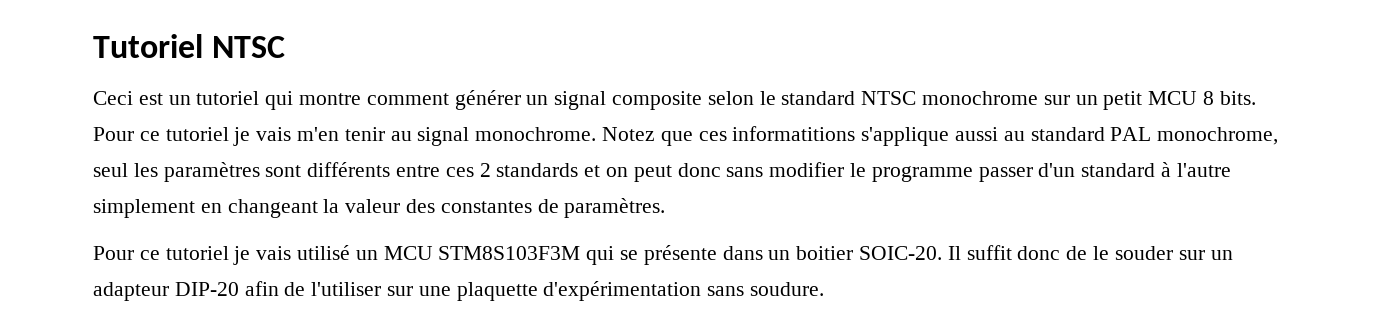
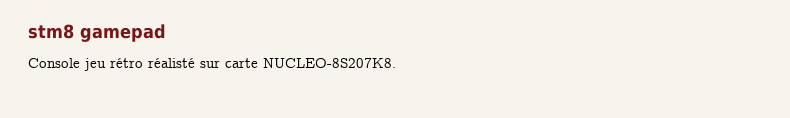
- Tutoriel NTSC
- Ceci est un tutoriel qui montre comment générer un signal composite selon le standard NTSC monochrome sur un petit MCU 8 bits. Pour ce tutoriel je vais m'en tenir au signal monochrome. Notez que ces informatitions s'applique aussi au standard PAL monochrome, seul les paramètres sont différents entre ces 2 standards et on peut donc sans modifier le programme passer d'un standard à l'autre simplement en changeant la valeur des constantes de paramètres.
- Pour ce tutoriel je vais utilisé un MCU STM8S103F3M qui se présente dans un boitier SOIC-20. Il suffit donc de le souder sur un adapteur DIP-20 afin de l'utiliser sur une plaquette d'expérimentation sans soudure.
+ stm8 gamepad
+ Console jeu rétro réalisté sur carte NUCLEO-8S207K8.

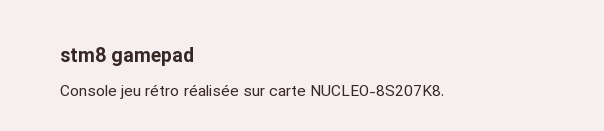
- Console jeu rétro réalisté sur carte NUCLEO-8S207K8.
+ Console jeu rétro réalisée sur carte NUCLEO-8S207K8.

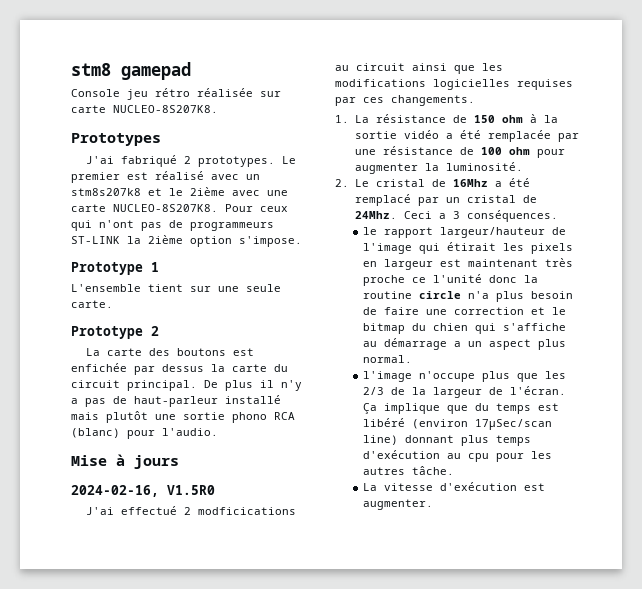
+ Prototypes
+ J'ai fabriqué 2 prototypes. Le premier est réalisé avec un stm8s207k8 et le 2ième avec une carte NUCLEO-8S207K8. Pour ceux qui n'ont pas de programmeurs ST-LINK la 2ième option s'impose.
+ Prototype 1
+ L'ensemble tient sur une seule carte.
+ Prototype 2
+ La carte des boutons est enfichée par dessus la carte du circuit principal. De plus il n'y a pas de haut-parleur installé mais plutôt une sortie phono RCA (blanc) pour l'audio.
+ Mise à jours
+ 2024-02-16, V1.5R0
+ J'ai effectué 2 modficications au circuit ainsi que les modifications logicielles requises par ces changements.
+ 1. La résistance de 150 ohm à la sortie vidéo a été remplacée par une résistance de 100 ohm pour augmenter la luminosité.
+ 2. Le cristal de 16Mhz a été remplacé par un cristal de 24Mhz. Ceci a 3 conséquences.
+ le rapport largeur/hauteur de l'image qui étirait les pixels en largeur est maintenant très proche ce l'unité donc la routine circle n'a plus besoin de faire une correction et le bitmap du chien qui s'affiche au démarrage a un aspect plus normal.
+ l'image n'occupe plus que les 2/3 de la largeur de l'écran. Ça implique que du temps est libéré (environ 17µSec/scan line) donnant plus temps d'exécution au cpu pour les autres tâche.
+ La vitesse d'exécution est augmenter.

